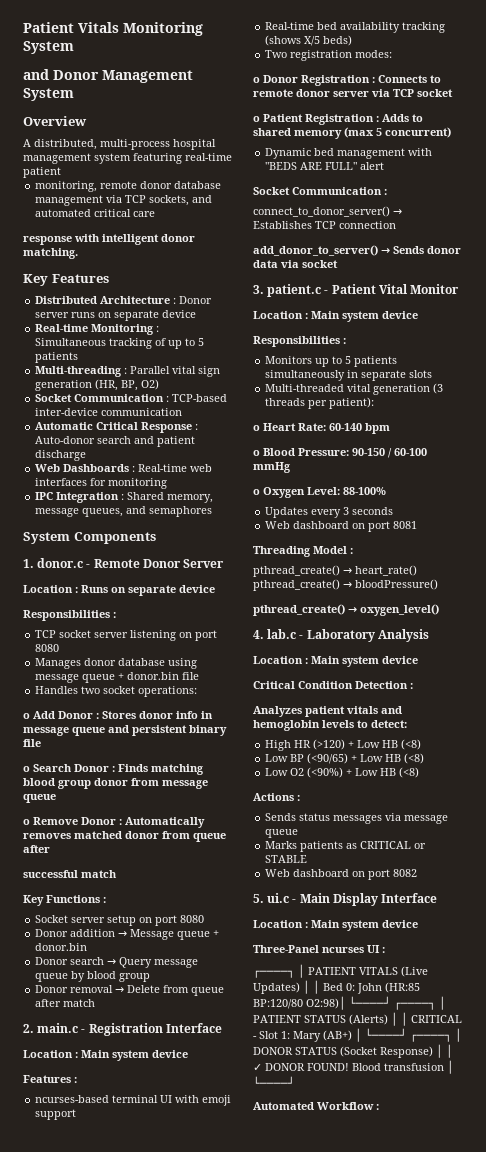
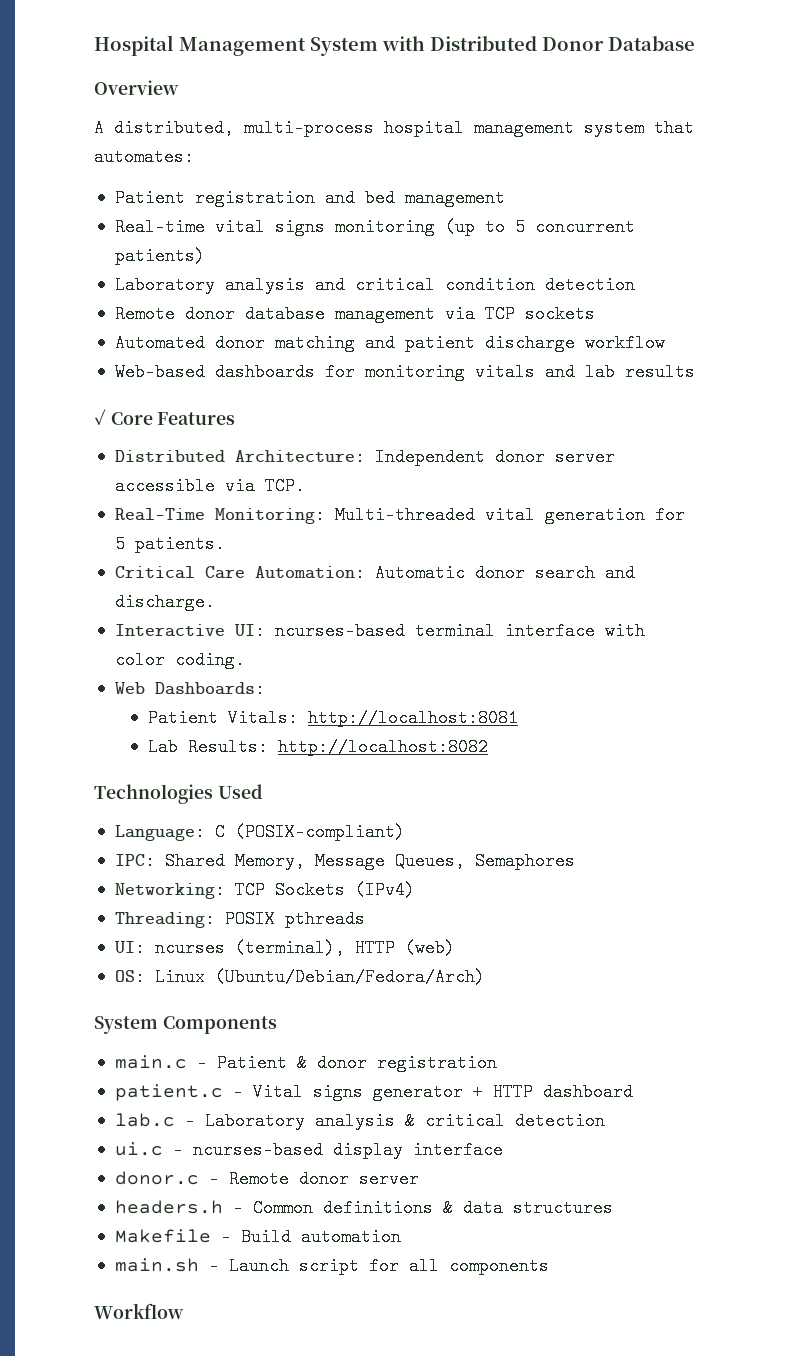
- Patient Vitals Monitoring System
- and Donor Management System
+ Hospital Management System with Distributed Donor Database
- A distributed, multi-process hospital management system featuring real-time patient
- monitoring, remote donor database management via TCP sockets, and automated critical care
- response with intelligent donor matching.
- Key Features
- Distributed Architecture : Donor server runs on separate device
- Real-time Monitoring : Simultaneous tracking of up to 5 patients
- Multi-threading : Parallel vital sign generation (HR, BP, O2)
- Socket Communication : TCP-based inter-device communication
- Automatic Critical Response : Auto-donor search and patient discharge
- Web Dashboards : Real-time web interfaces for monitoring
- IPC Integration : Shared memory, message queues, and semaphores
+ A distributed, multi-process hospital management system that automates:
+ Patient registration and bed management
+ Real-time vital signs monitoring (up to 5 concurrent patients)
+ Laboratory analysis and critical condition detection
+ Remote donor database management via TCP sockets
+ Automated donor matching and patient discharge workflow
+ Web-based dashboards for monitoring vitals and lab results
+ ✓ Core Features
+ Distributed Architecture: Independent donor server accessible via TCP.
+ Real-Time Monitoring: Multi-threaded vital generation for 5 patients.
+ Critical Care Automation: Automatic donor search and discharge.
+ Interactive UI: ncurses-based terminal interface with color coding.
+ Web Dashboards:
+ Patient Vitals: http://localhost:8081
+ Lab Results: http://localhost:8082
+ Technologies Used
+ Language: C (POSIX-compliant)
+ IPC: Shared Memory, Message Queues, Semaphores
+ Networking: TCP Sockets (IPv4)
+ Threading: POSIX pthreads
+ UI: ncurses (terminal), HTTP (web)
+ OS: Linux (Ubuntu/Debian/Fedora/Arch)
  System Components
- 1. donor.c - Remote Donor Server
- Location : Runs on separate device
- Responsibilities :
- TCP socket server listening on port 8080
- Manages donor database using message queue + donor.bin file
- Handles two socket operations:
- o Add Donor : Stores donor info in message queue and persistent binary file
- o Search Donor : Finds matching blood group donor from message queue
- o Remove Donor : Automatically removes matched donor from queue after
- successful match
- Key Functions :
- Socket server setup on port 8080
- Donor addition → Message queue + donor.bin
- Donor search → Query message queue by blood group
- Donor removal → Delete from queue after match
- 2. main.c - Registration Interface
- Location : Main system device
- Features :
- ncurses-based terminal UI with emoji support
- Real-time bed availability tracking (shows X/5 beds)
- Two registration modes:
- o Donor Registration : Connects to remote donor server via TCP socket
- o Patient Registration : Adds to shared memory (max 5 concurrent)
- Dynamic bed management with "BEDS ARE FULL" alert
- Socket Communication :
- connect_to_donor_server() → Establishes TCP connection
- add_donor_to_server() → Sends donor data via socket
- 3. patient.c - Patient Vital Monitor
- Location : Main system device
- Responsibilities :
- Monitors up to 5 patients simultaneously in separate slots
- Multi-threaded vital generation (3 threads per patient):
- o Heart Rate: 60-140 bpm
- o Blood Pressure: 90-150 / 60-100 mmHg
- o Oxygen Level: 88-100%
- Updates every 3 seconds
- Web dashboard on port 8081
- Threading Model :
- pthread_create() → heart_rate() pthread_create() → bloodPressure()
- pthread_create() → oxygen_level()
- 4. lab.c - Laboratory Analysis
- Location : Main system device
- Critical Condition Detection :
- Analyzes patient vitals and hemoglobin levels to detect:
- High HR (>120) + Low HB (<8)
- Low BP (<90/65) + Low HB (<8)
- Low O2 (<90%) + Low HB (<8)
- Actions :
- Sends status messages via message queue
- Marks patients as CRITICAL or STABLE
- Web dashboard on port 8082
- 5. ui.c - Main Display Interface
- Location : Main system device
- Three-Panel ncurses UI :
- ┌────┐ │ PATIENT VITALS (Live Updates) │ │ Bed 0: John (HR:85 BP:120/80 O2:98)│ └────┘ ┌────┐ │ PATIENT STATUS (Alerts) │ │ CRITICAL - Slot 1: Mary (AB+) │ └────┘ ┌────┐ │ DONOR STATUS (Socket Response) │ │ ✓ DONOR FOUND! Blood transfusion │ └────┘
- Automated Workflow :
+ main.c – Patient & donor registration
+ patient.c – Vital signs generator + HTTP dashboard
+ lab.c – Laboratory analysis & critical detection
+ ui.c – ncurses-based display interface
+ donor.c – Remote donor server
+ headers.h – Common definitions & data structures
+ Makefile – Build automation
+ main.sh – Launch script for all components
+ Workflow

